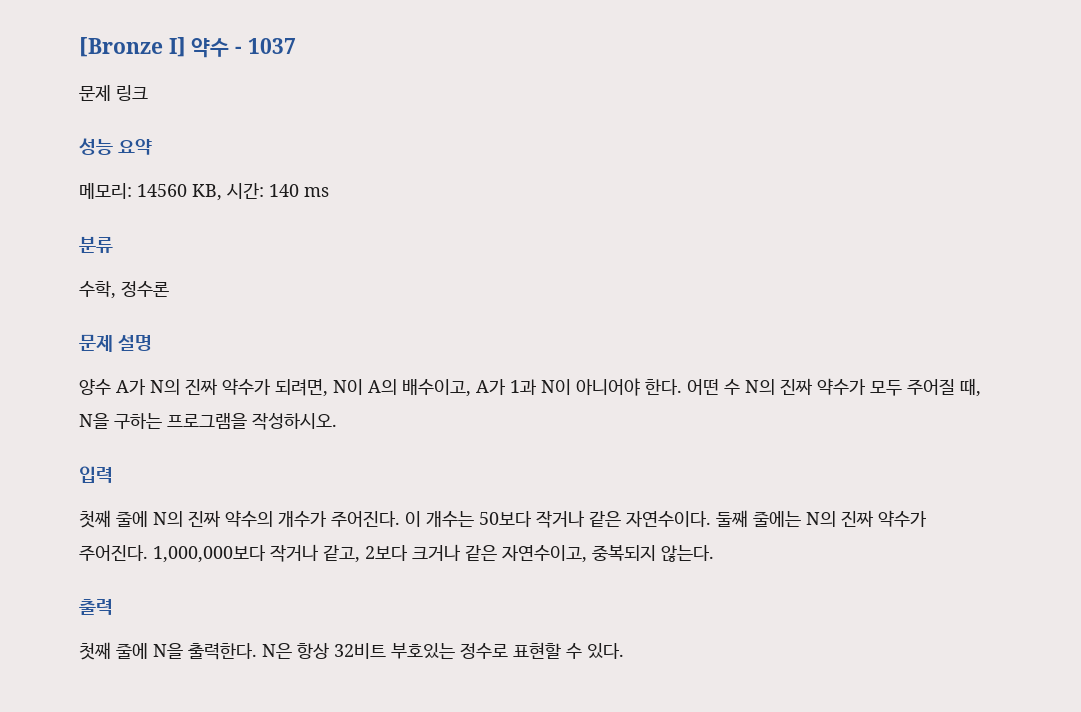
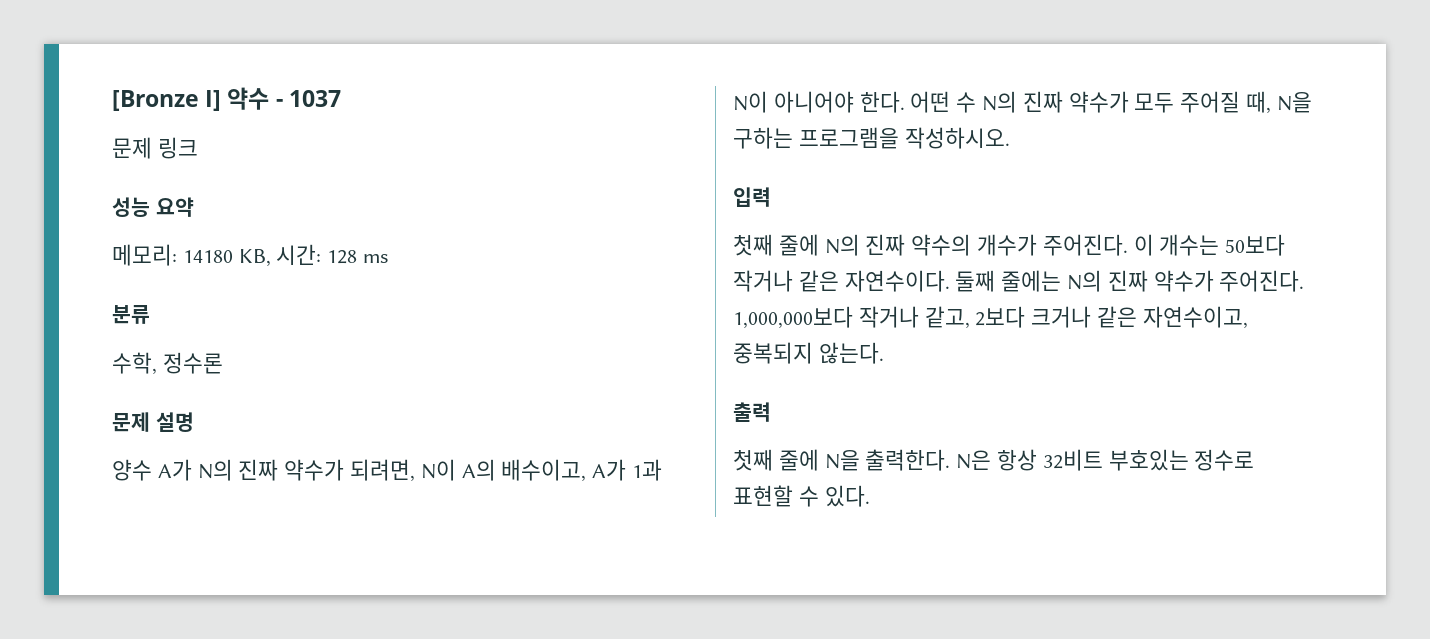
- 메모리: 14560 KB, 시간: 140 ms
+ 메모리: 14180 KB, 시간: 128 ms

